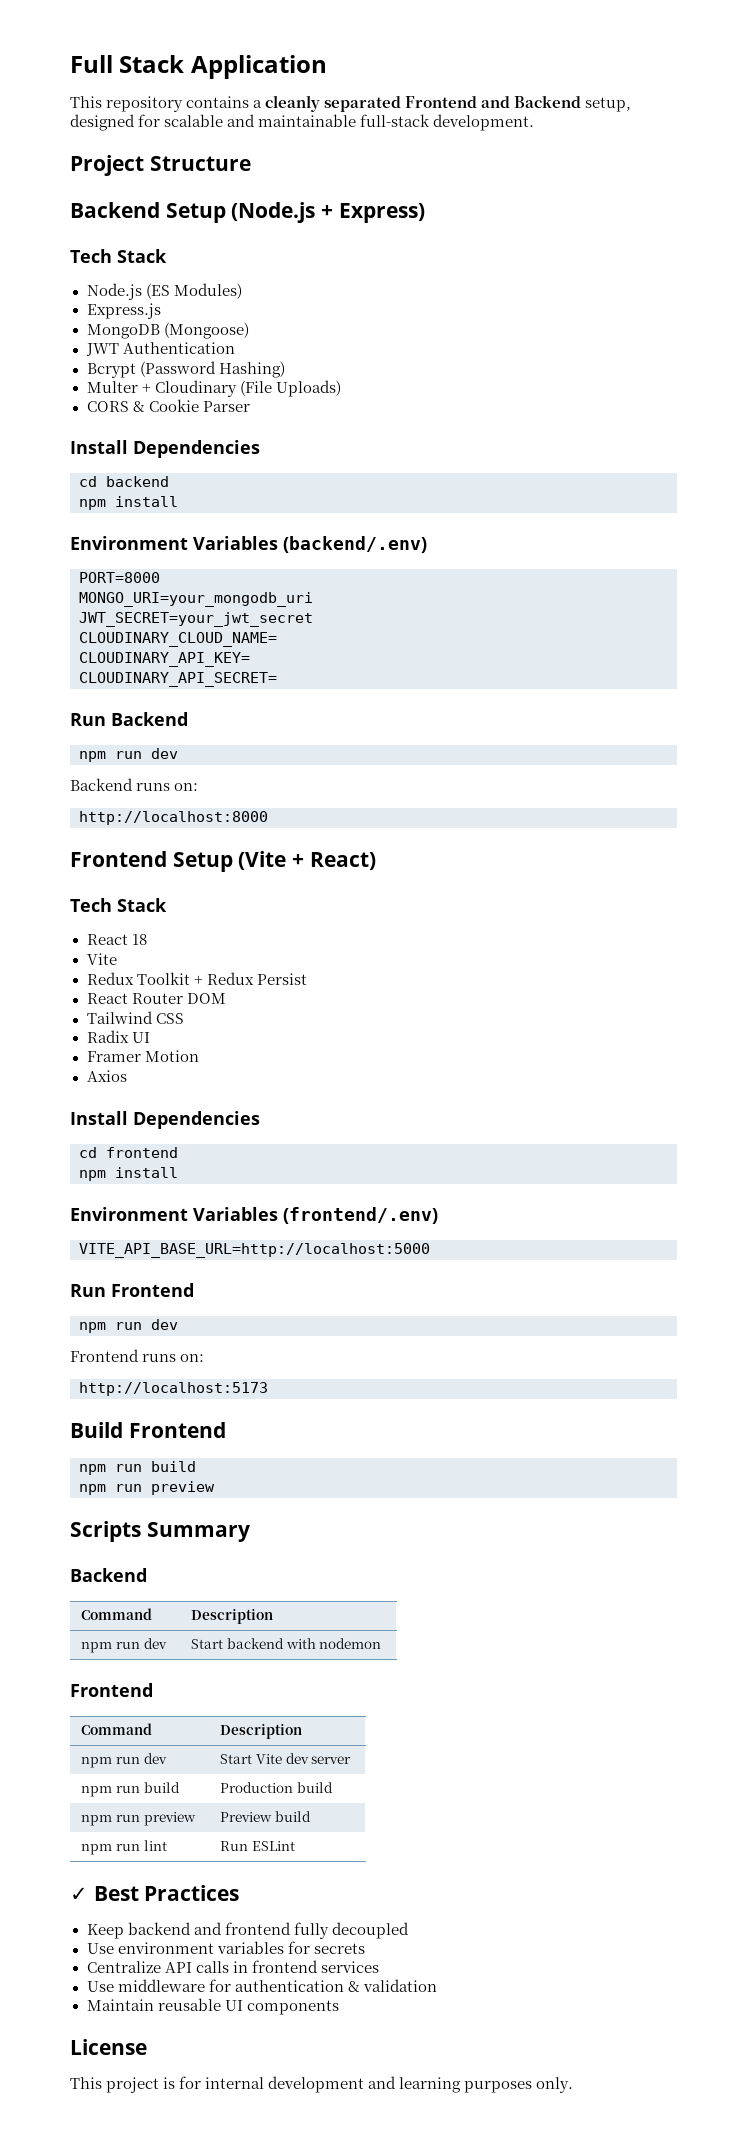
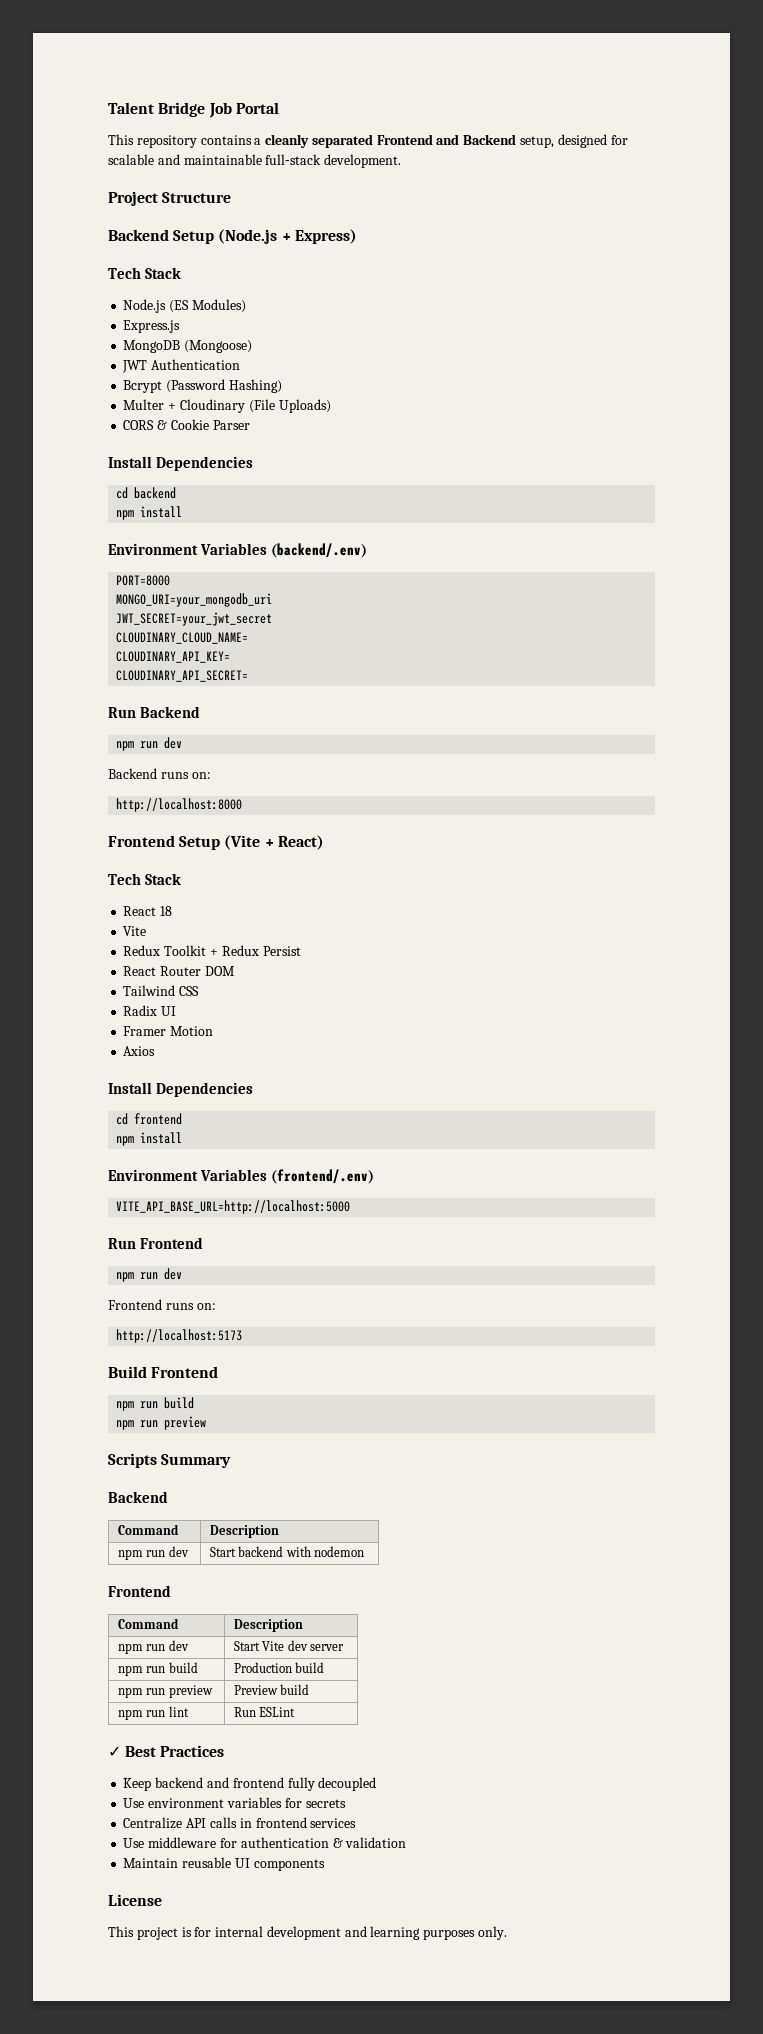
- Full Stack Application
+ Talent Bridge Job Portal

